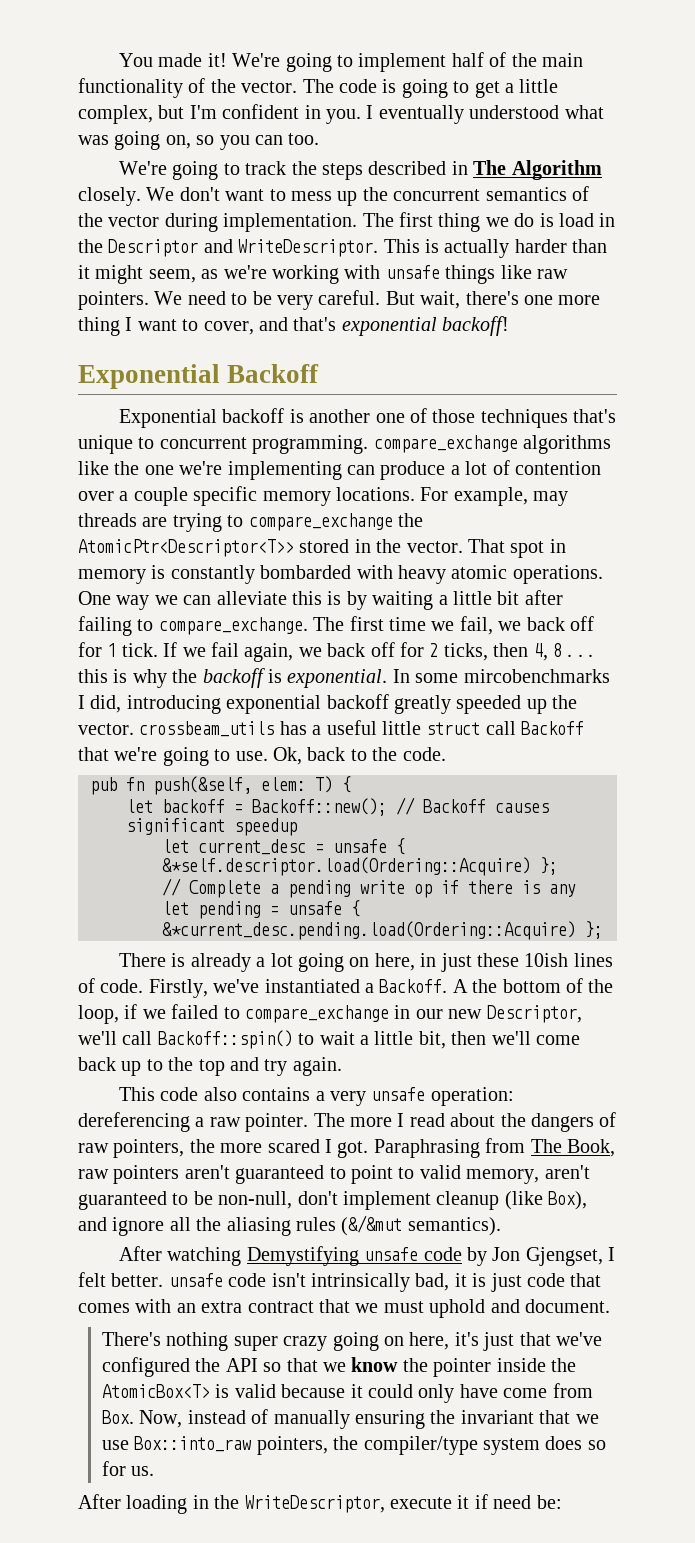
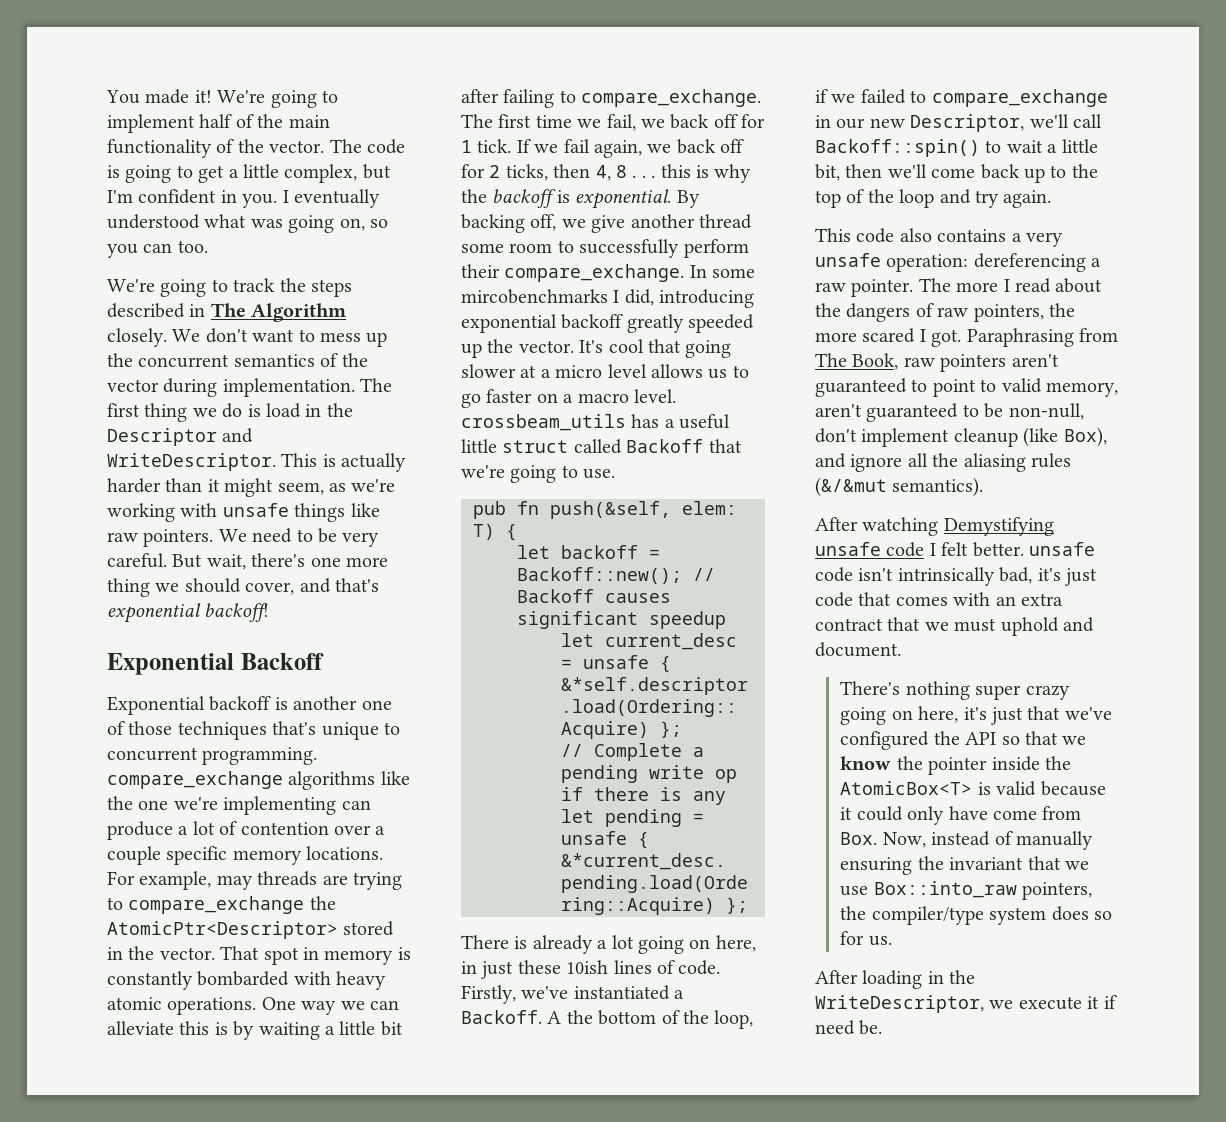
- But wait, there's one more thing I want to cover, and that's exponential backoff!
+ But wait, there's one more thing we should cover, and that's exponential backoff!
- For example, may threads are trying to compare_exchange the AtomicPtr<Descriptor<T>> stored in the vector.
+ For example, may threads are trying to compare_exchange the AtomicPtr<Descriptor> stored in the vector.
+ By backing off, we give another thread some room to successfully perform their compare_exchange.
- In some mircobenchmarks I did, introducing exponential backoff greatly speeded up the vector. crossbeam_utils has a useful little struct call Backoff that we're going to use. Ok, back to the code.
+ In some mircobenchmarks I did, introducing exponential backoff greatly speeded up the vector. It's cool that going slower at a micro level allows us to go faster on a macro level. crossbeam_utils has a useful little struct called Backoff that we're going to use.
- A the bottom of the loop, if we failed to compare_exchange in our new Descriptor, we'll call Backoff::spin() to wait a little bit, then we'll come back up to the top and try again.
+ A the bottom of the loop, if we failed to compare_exchange in our new Descriptor, we'll call Backoff::spin() to wait a little bit, then we'll come back up to the top of the loop and try again.
- After watching Demystifying unsafe code by Jon Gjengset, I felt better. unsafe code isn't intrinsically bad, it is just code that comes with an extra contract that we must uphold and document.
+ After watching Demystifying unsafe code I felt better. unsafe code isn't intrinsically bad, it's just code that comes with an extra contract that we must uphold and document.
- After loading in the WriteDescriptor, execute it if need be:
+ After loading in the WriteDescriptor, we execute it if need be.

